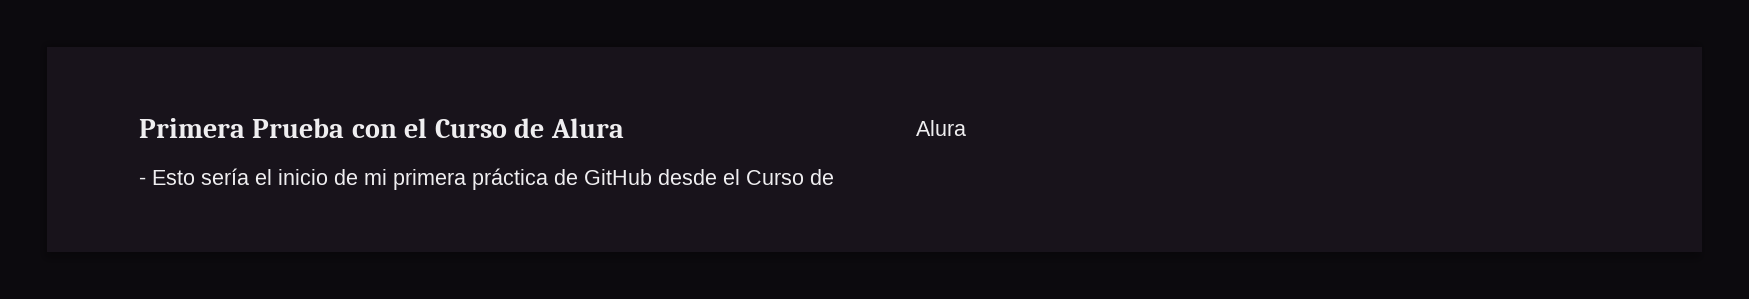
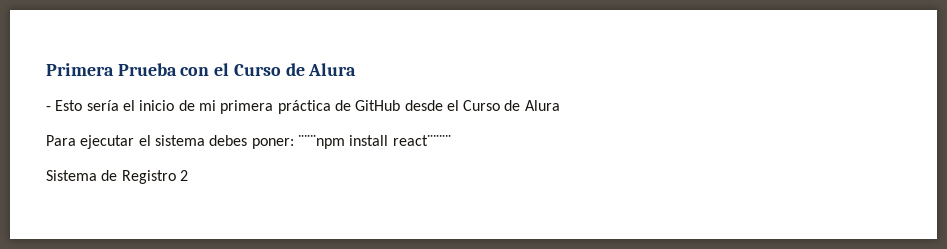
+ Para ejecutar el sistema debes poner: ¨¨¨npm install react¨¨¨¨
+ Sistema de Registro 2

